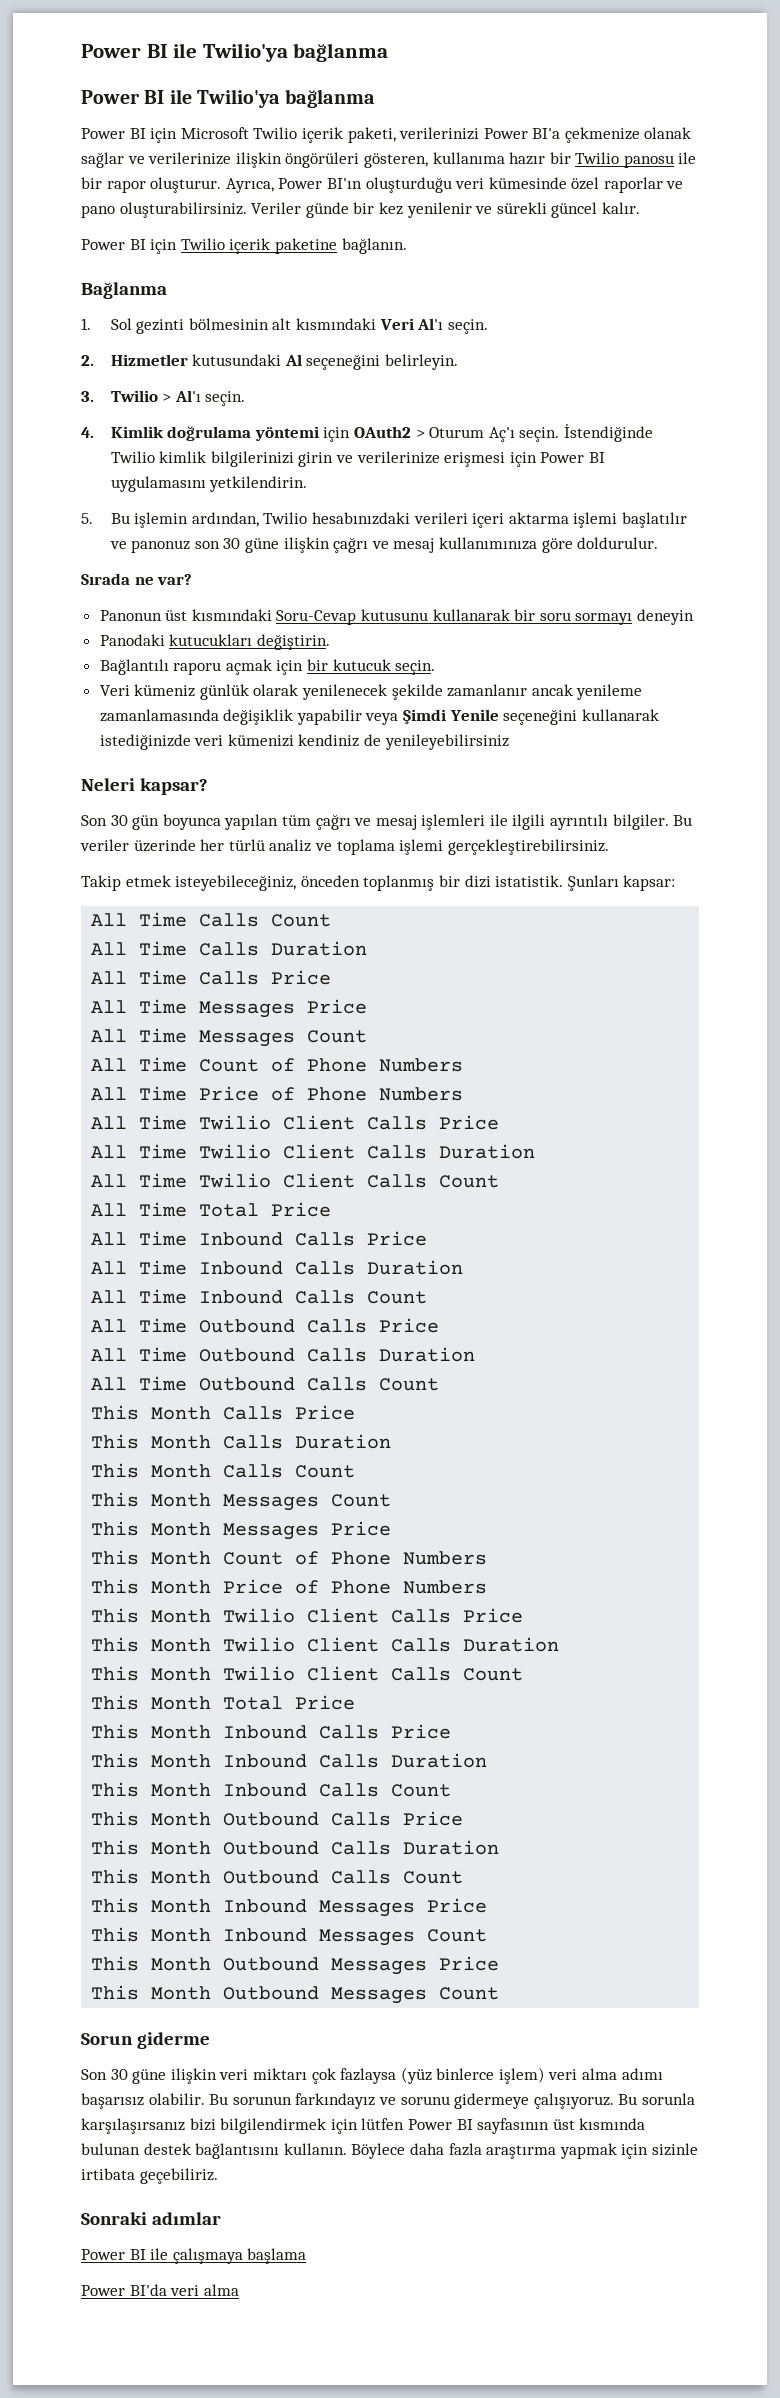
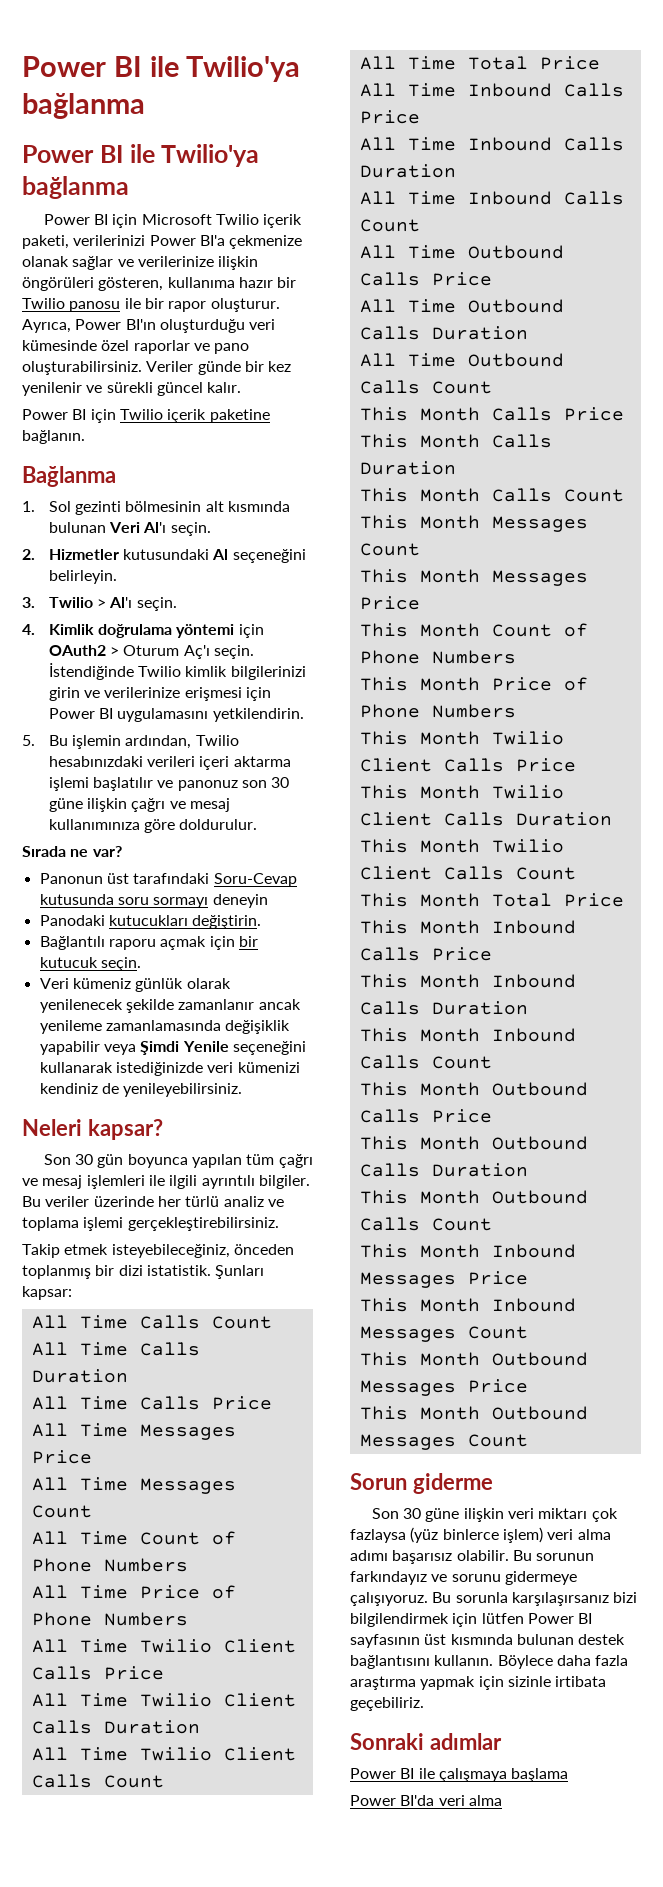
- 1. Sol gezinti bölmesinin alt kısmındaki Veri Al'ı seçin.
+ 1. Sol gezinti bölmesinin alt kısmında bulunan Veri Al'ı seçin.
- Panonun üst kısmındaki Soru-Cevap kutusunu kullanarak bir soru sormayı deneyin
+ Panonun üst tarafındaki Soru-Cevap kutusunda soru sormayı deneyin
- Veri kümeniz günlük olarak yenilenecek şekilde zamanlanır ancak yenileme zamanlamasında değişiklik yapabilir veya Şimdi Yenile seçeneğini kullanarak istediğinizde veri kümenizi kendiniz de yenileyebilirsiniz
+ Veri kümeniz günlük olarak yenilenecek şekilde zamanlanır ancak yenileme zamanlamasında değişiklik yapabilir veya Şimdi Yenile seçeneğini kullanarak istediğinizde veri kümenizi kendiniz de yenileyebilirsiniz.

